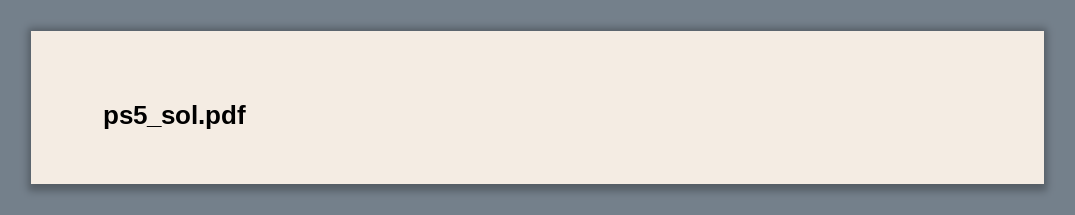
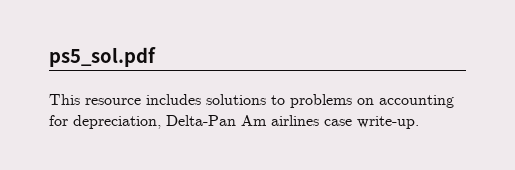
+ This resource includes solutions to problems on accounting for depreciation, Delta-Pan Am airlines case write-up.

